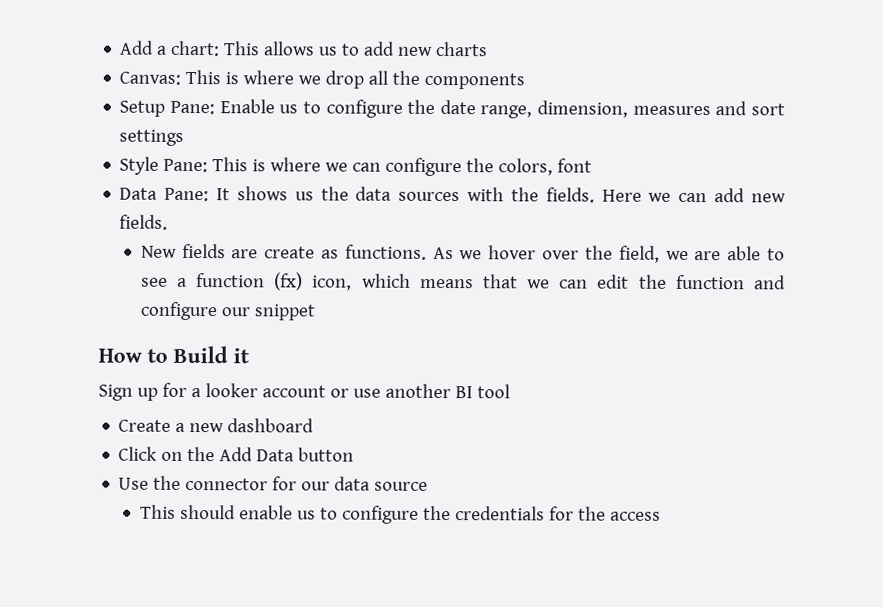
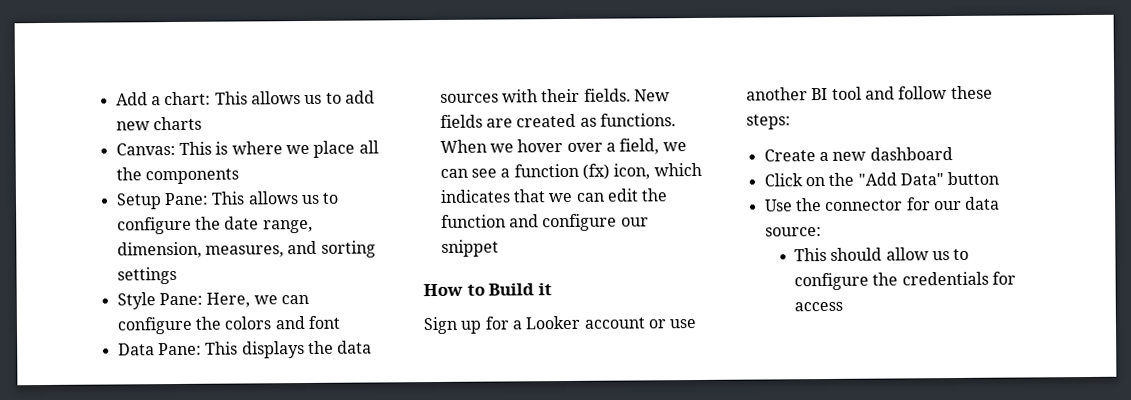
- Canvas: This is where we drop all the components
+ Canvas: This is where we place all the components
- Setup Pane: Enable us to configure the date range, dimension, measures and sort settings
+ Setup Pane: This allows us to configure the date range, dimension, measures, and sorting settings
- Style Pane: This is where we can configure the colors, font
+ Style Pane: Here, we can configure the colors and font
- Data Pane: It shows us the data sources with the fields. Here we can add new fields.
- New fields are create as functions.
+ Data Pane: This displays the data sources with their fields. New fields are created as functions.
- As we hover over the field, we are able to see a function (fx) icon, which means that we can edit the function and configure our snippet
+ When we hover over a field, we can see a function (fx) icon, which indicates that we can edit the function and configure our snippet
- Sign up for a looker account or use another BI tool
+ Sign up for a Looker account or use another BI tool and follow these steps:
- Click on the Add Data button
+ Click on the "Add Data" button
- Use the connector for our data source
+ Use the connector for our data source:
- This should enable us to configure the credentials for the access
+ This should allow us to configure the credentials for access

